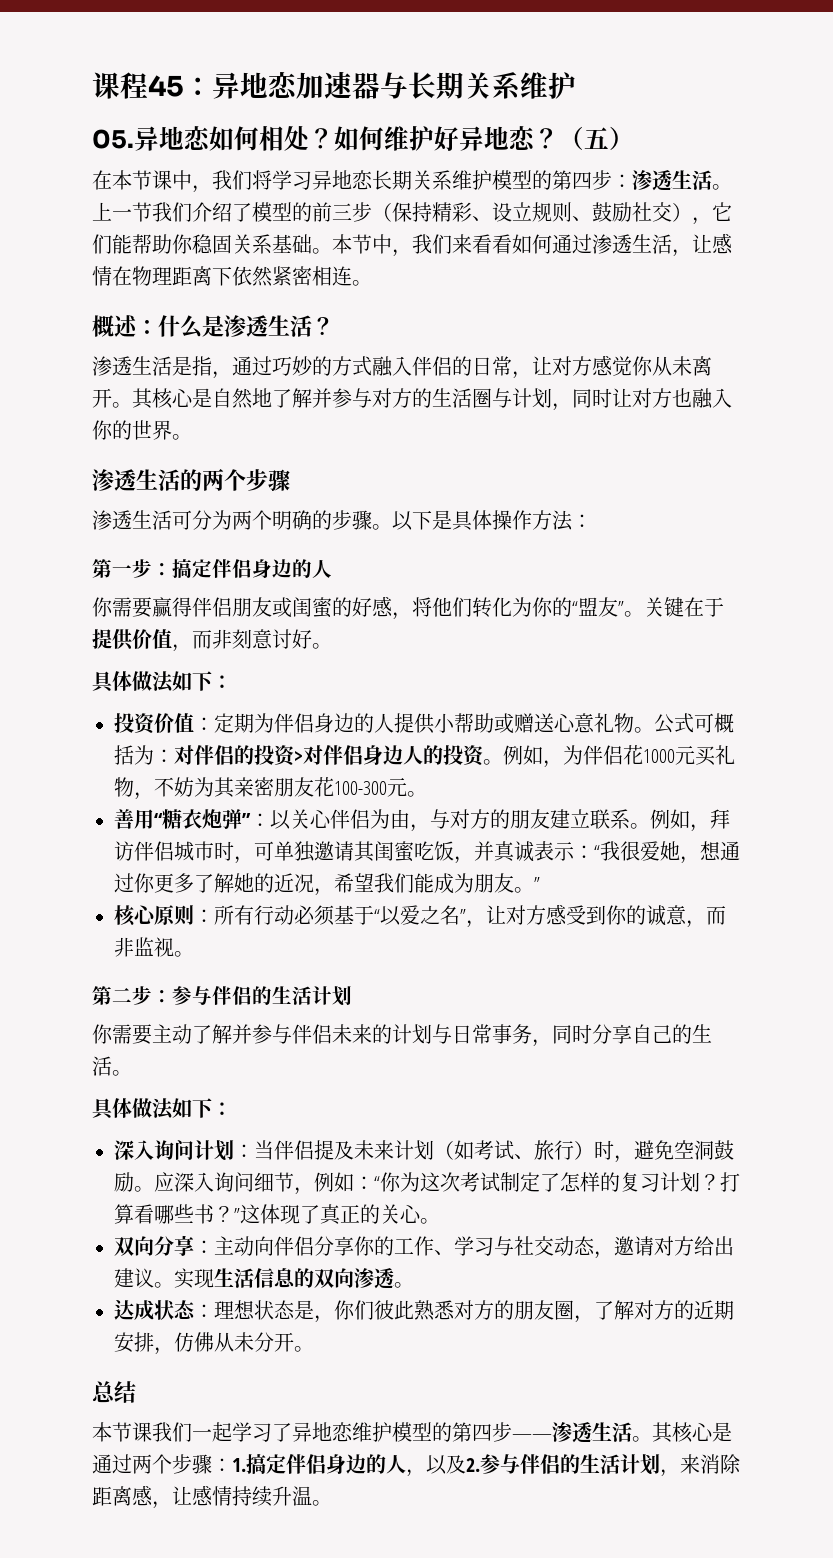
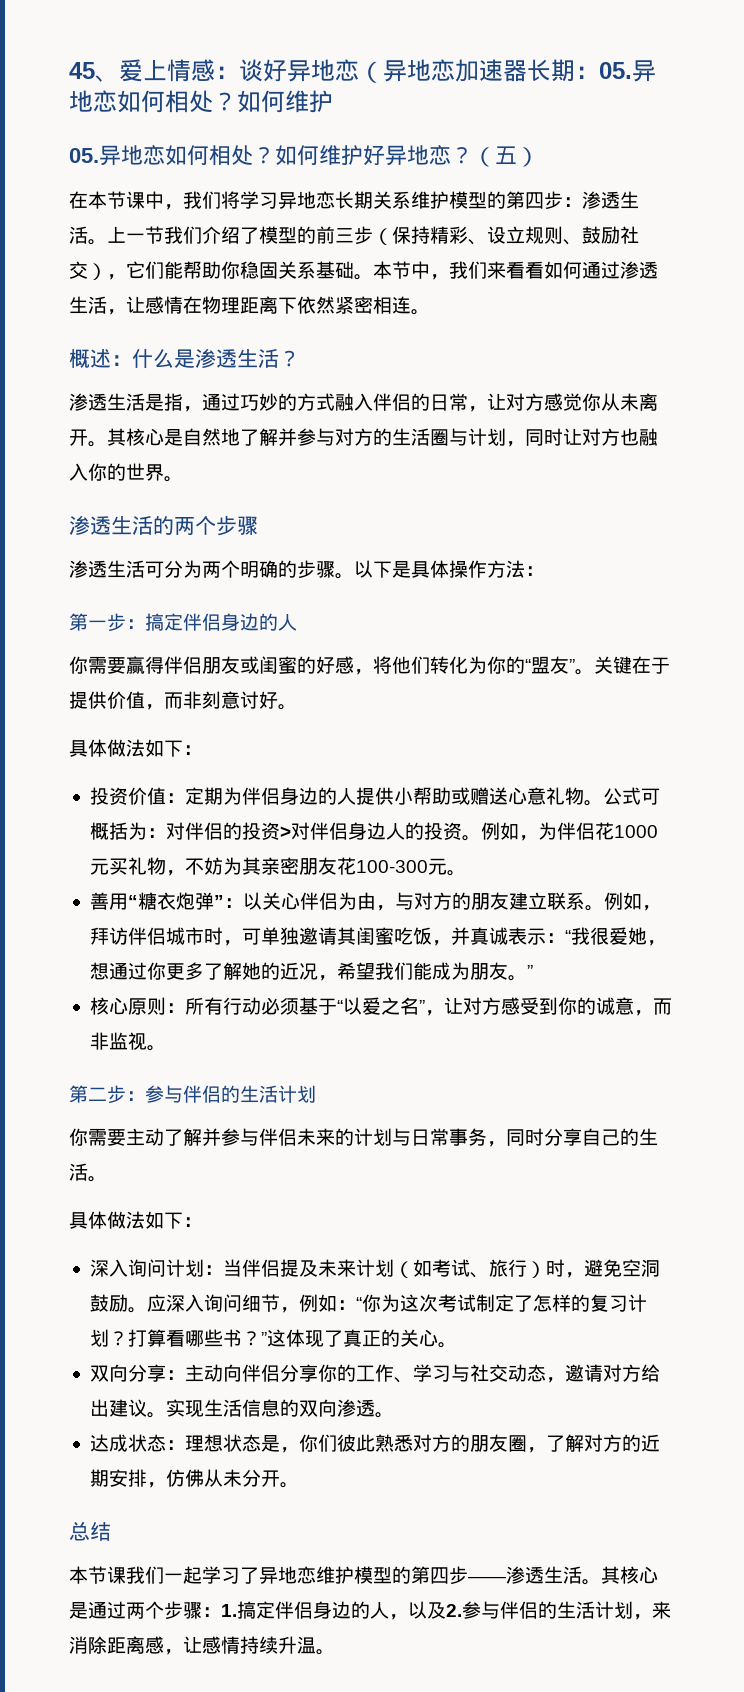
- 课程45：异地恋加速器与长期关系维护
+ 45、爱上情感：谈好异地恋（异地恋加速器长期：05.异地恋如何相处？如何维护

